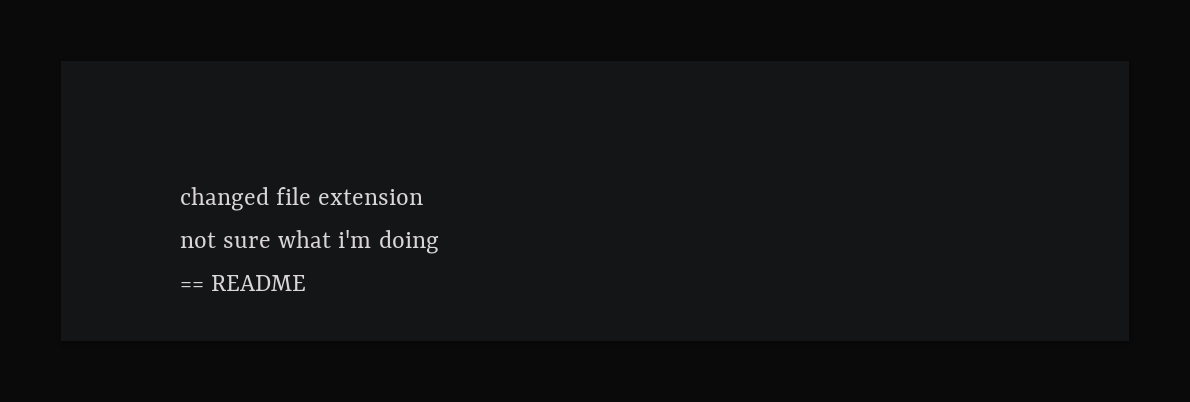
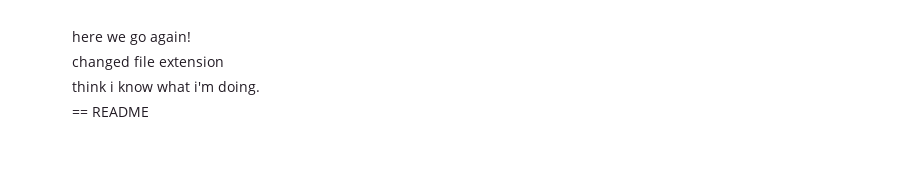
+ here we go again!
- not sure what i'm doing
+ think i know what i'm doing.

